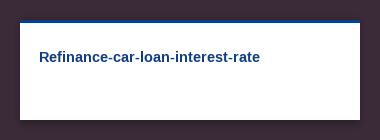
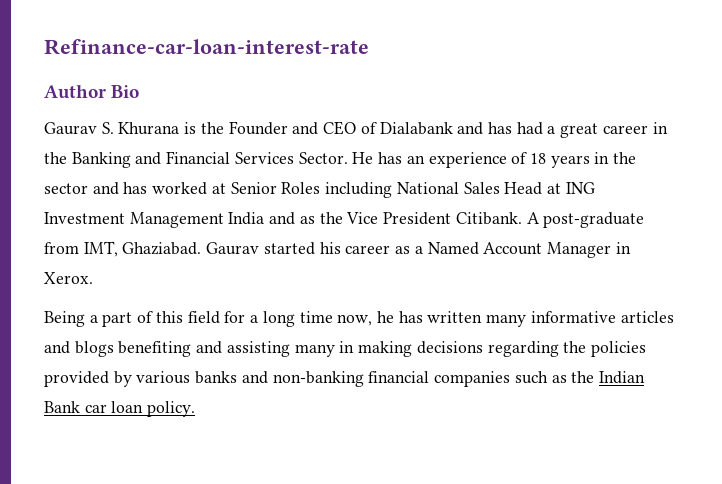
+ Author Bio
+ Gaurav S. Khurana is the Founder and CEO of Dialabank and has had a great career in the Banking and Financial Services Sector. He has an experience of 18 years in the sector and has worked at Senior Roles including National Sales Head at ING Investment Management India and as the Vice President Citibank. A post-graduate from IMT, Ghaziabad. Gaurav started his career as a Named Account Manager in Xerox.
+ Being a part of this field for a long time now, he has written many informative articles and blogs benefiting and assisting many in making decisions regarding the policies provided by various banks and non-banking financial companies such as the Indian Bank car loan policy.

